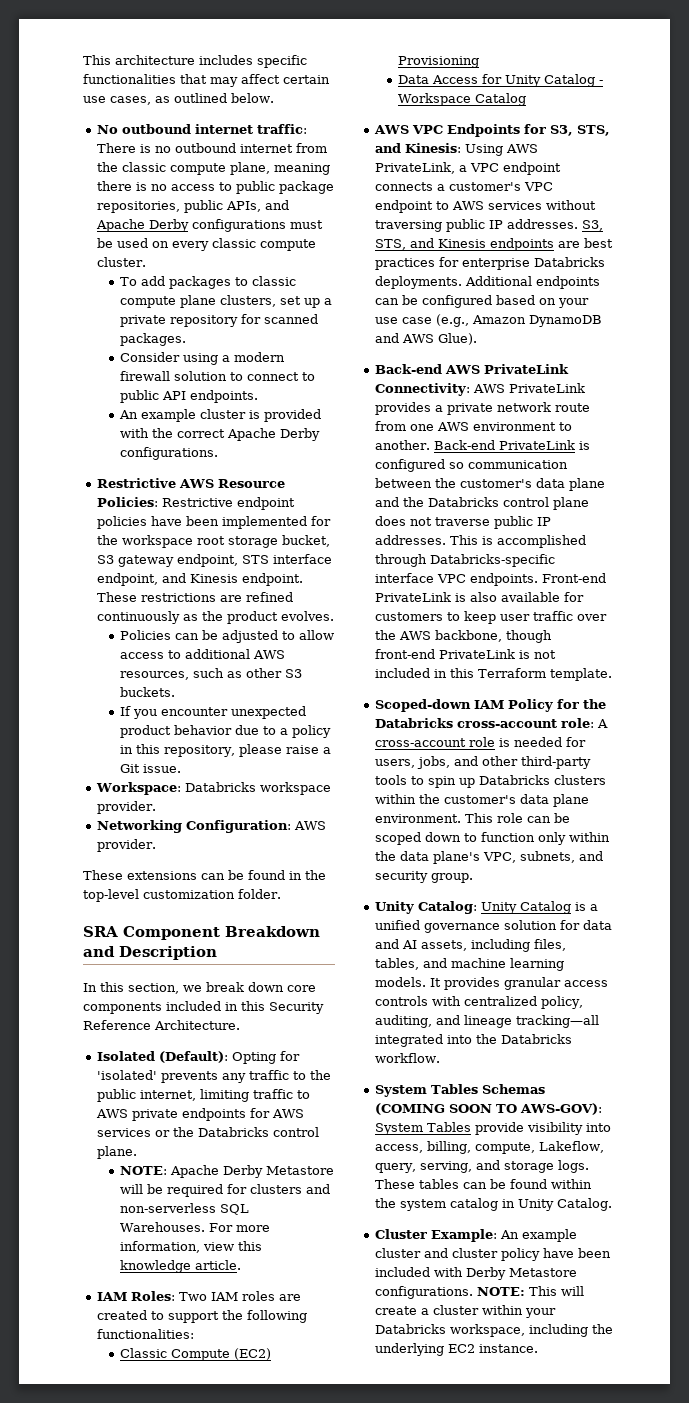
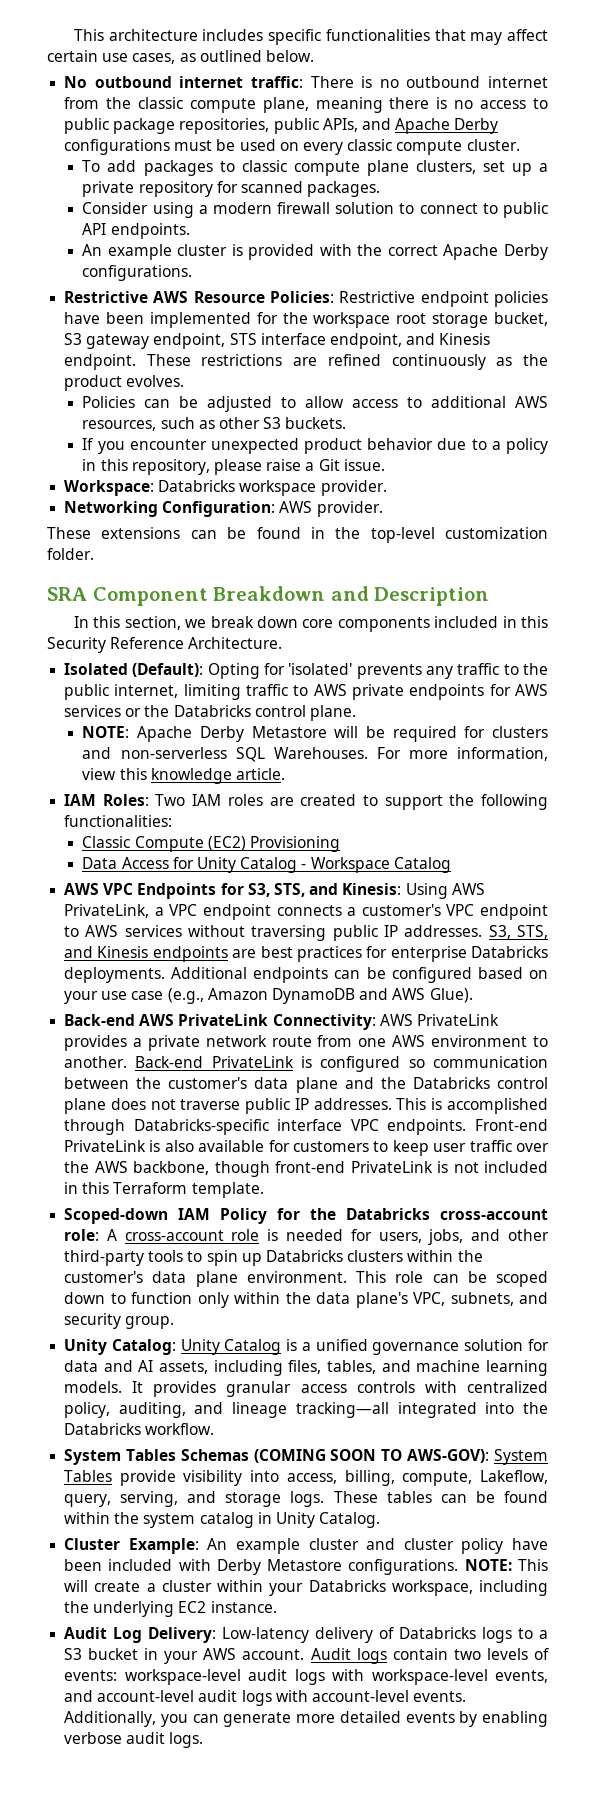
+ Audit Log Delivery: Low-latency delivery of Databricks logs to a S3 bucket in your AWS account. Audit logs contain two levels of events: workspace-level audit logs with workspace-level events, and account-level audit logs with account-level events. Additionally, you can generate more detailed events by enabling verbose audit logs.

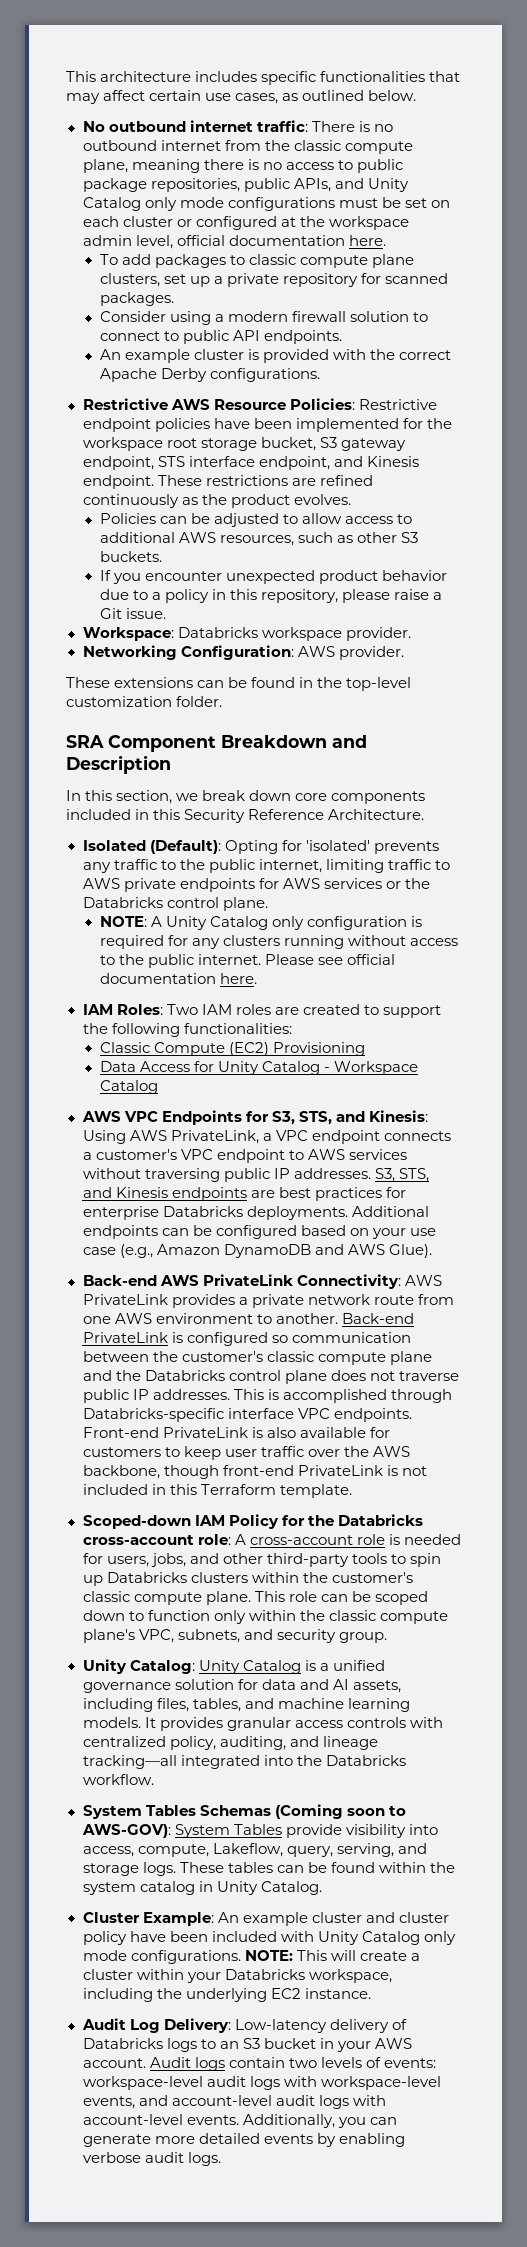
- No outbound internet traffic: There is no outbound internet from the classic compute plane, meaning there is no access to public package repositories, public APIs, and Apache Derby configurations must be used on every classic compute cluster.
+ No outbound internet traffic: There is no outbound internet from the classic compute plane, meaning there is no access to public package repositories, public APIs, and Unity Catalog only mode configurations must be set on each cluster or configured at the workspace admin level, official documentation here.
- NOTE: Apache Derby Metastore will be required for clusters and non-serverless SQL Warehouses. For more information, view this knowledge article.
+ NOTE: A Unity Catalog only configuration is required for any clusters running without access to the public internet. Please see official documentation here.
- Back-end PrivateLink is configured so communication between the customer's data plane and the Databricks control plane does not traverse public IP addresses.
+ Back-end PrivateLink is configured so communication between the customer's classic compute plane and the Databricks control plane does not traverse public IP addresses.
- Scoped-down IAM Policy for the Databricks cross-account role: A cross-account role is needed for users, jobs, and other third-party tools to spin up Databricks clusters within the customer's data plane environment.
+ Scoped-down IAM Policy for the Databricks cross-account role: A cross-account role is needed for users, jobs, and other third-party tools to spin up Databricks clusters within the customer's classic compute plane.
- This role can be scoped down to function only within the data plane's VPC, subnets, and security group.
+ This role can be scoped down to function only within the classic compute plane's VPC, subnets, and security group.
- System Tables Schemas (COMING SOON TO AWS-GOV): System Tables provide visibility into access, billing, compute, Lakeflow, query, serving, and storage logs.
+ System Tables Schemas (Coming soon to AWS-GOV): System Tables provide visibility into access, compute, Lakeflow, query, serving, and storage logs.
- Cluster Example: An example cluster and cluster policy have been included with Derby Metastore configurations.
+ Cluster Example: An example cluster and cluster policy have been included with Unity Catalog only mode configurations.
- Audit Log Delivery: Low-latency delivery of Databricks logs to a S3 bucket in your AWS account.
+ Audit Log Delivery: Low-latency delivery of Databricks logs to an S3 bucket in your AWS account.

